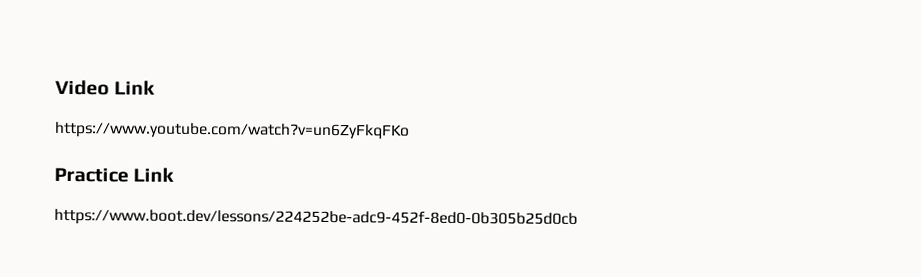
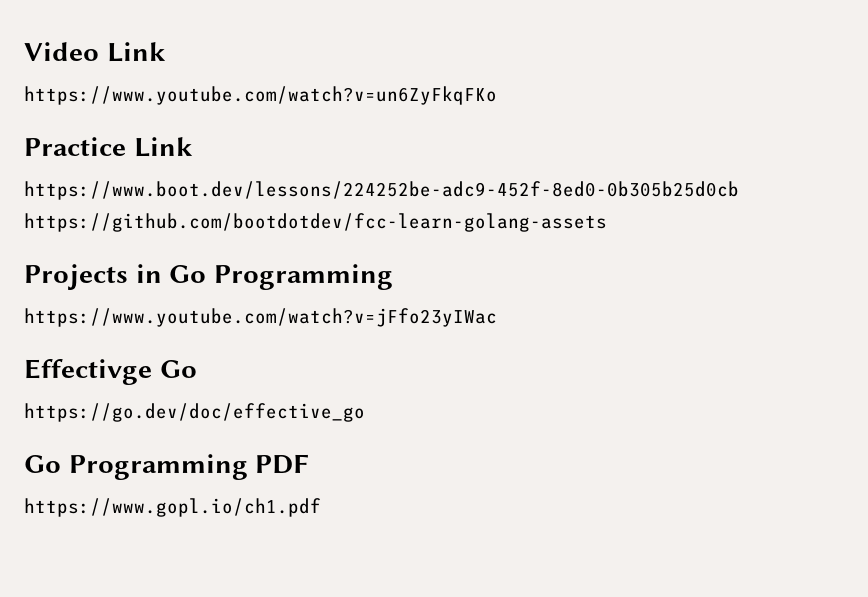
- https://www.boot.dev/lessons/224252be-adc9-452f-8ed0-0b305b25d0cb
+ https://www.boot.dev/lessons/224252be-adc9-452f-8ed0-0b305b25d0cb https://github.com/bootdotdev/fcc-learn-golang-assets
+ Projects in Go Programming
+ https://www.youtube.com/watch?v=jFfo23yIWac
+ Effectivge Go
+ https://go.dev/doc/effective_go
+ Go Programming PDF
+ https://www.gopl.io/ch1.pdf

